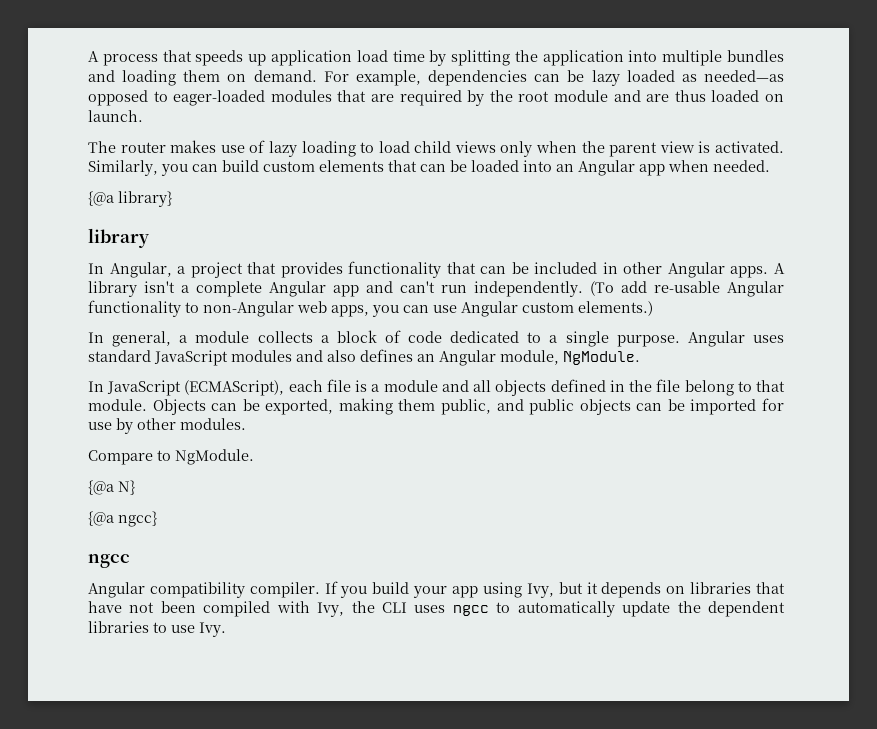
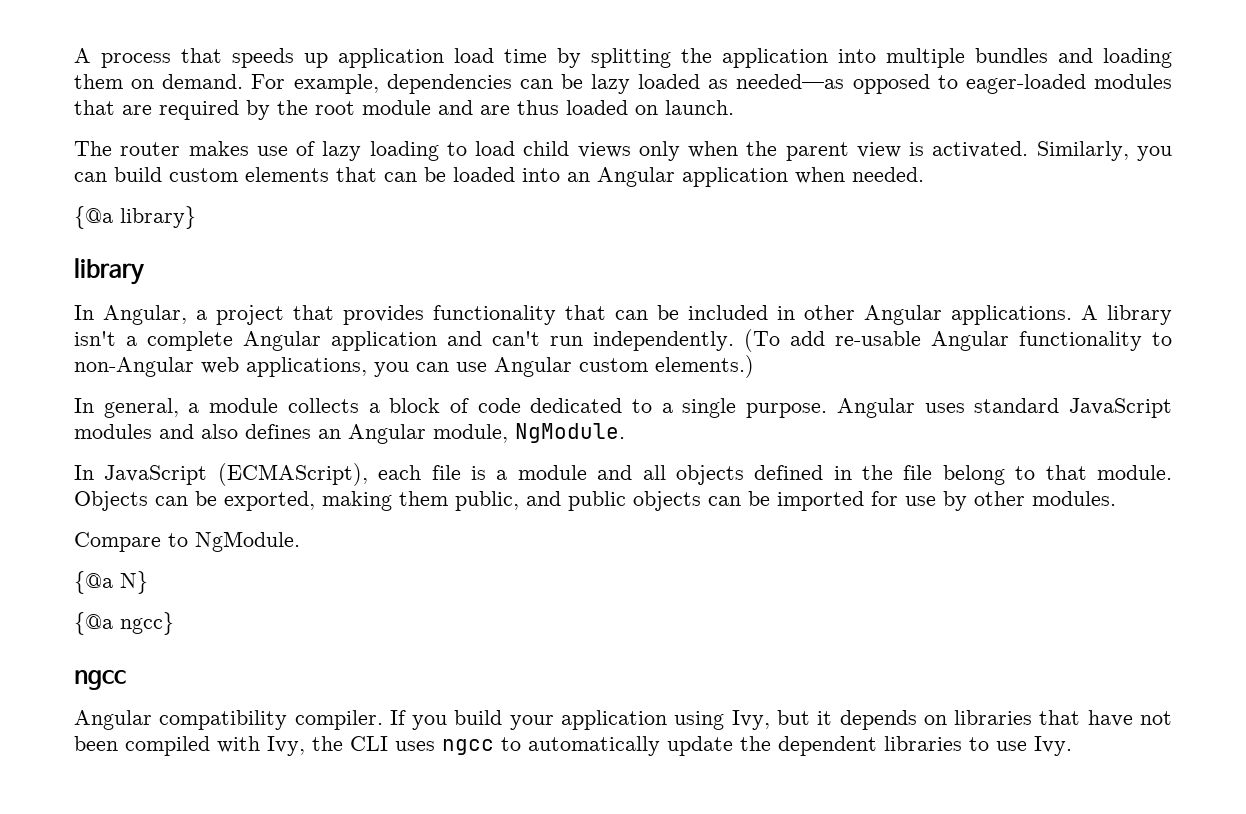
- Similarly, you can build custom elements that can be loaded into an Angular app when needed.
+ Similarly, you can build custom elements that can be loaded into an Angular application when needed.
- In Angular, a project that provides functionality that can be included in other Angular apps.
+ In Angular, a project that provides functionality that can be included in other Angular applications.
- A library isn't a complete Angular app and can't run independently.
+ A library isn't a complete Angular application and can't run independently.
- (To add re-usable Angular functionality to non-Angular web apps, you can use Angular custom elements.)
+ (To add re-usable Angular functionality to non-Angular web applications, you can use Angular custom elements.)
- If you build your app using Ivy, but it depends on libraries that have not been compiled with Ivy, the CLI uses ngcc to automatically update the dependent libraries to use Ivy.
+ If you build your application using Ivy, but it depends on libraries that have not been compiled with Ivy, the CLI uses ngcc to automatically update the dependent libraries to use Ivy.

